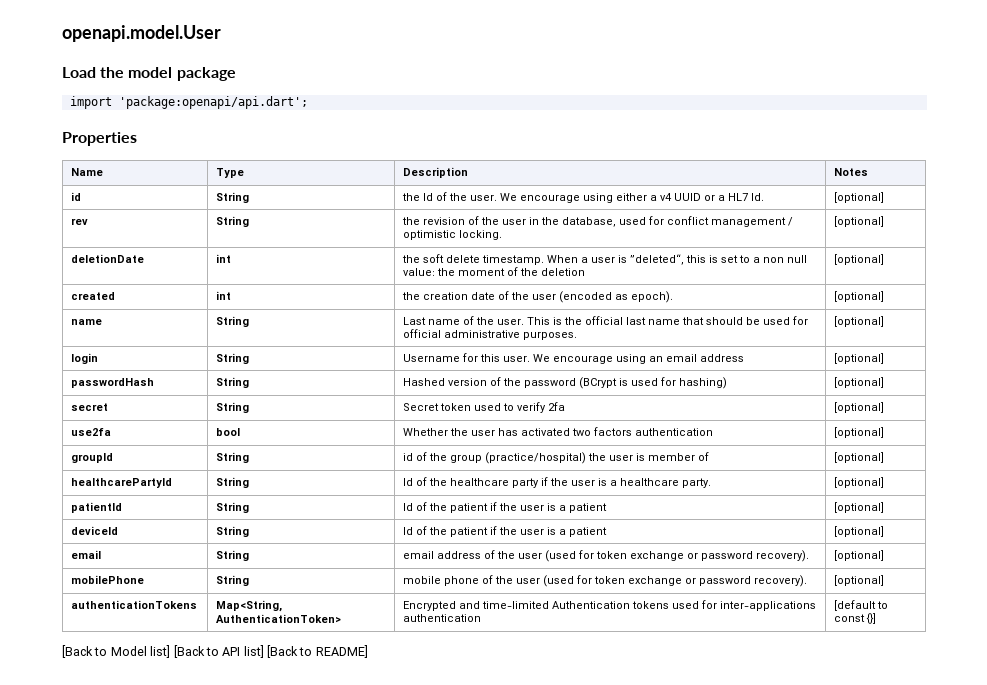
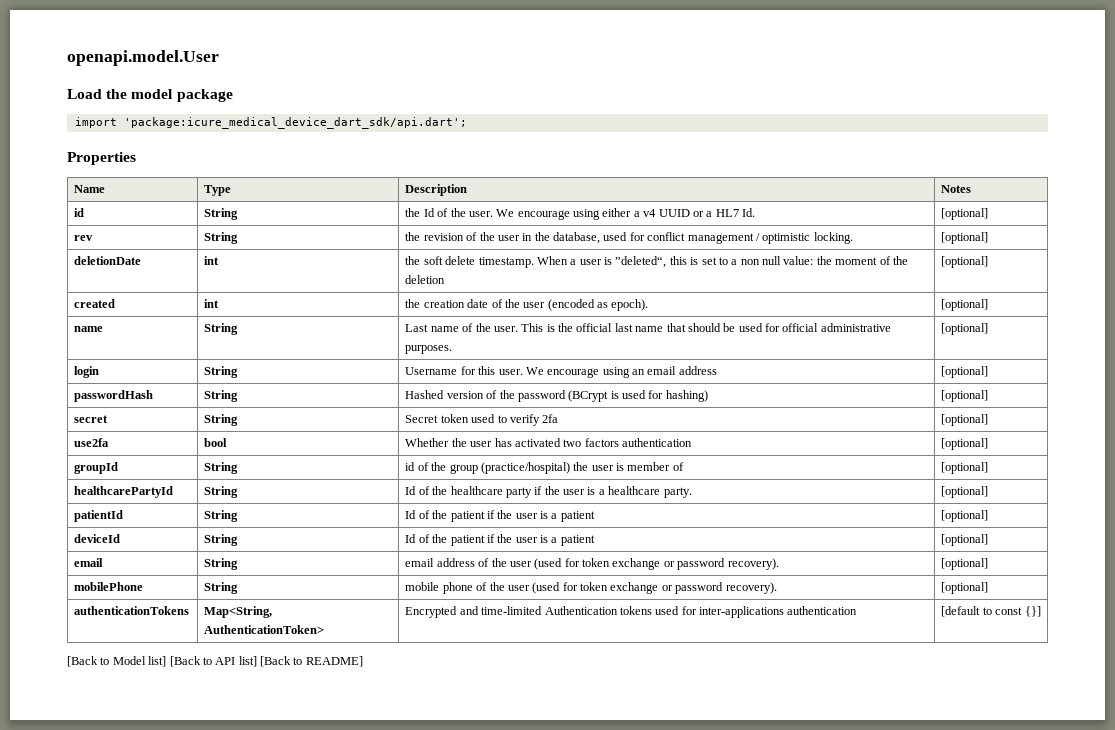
- import 'package:openapi/api.dart';
+ import 'package:icure_medical_device_dart_sdk/api.dart';

